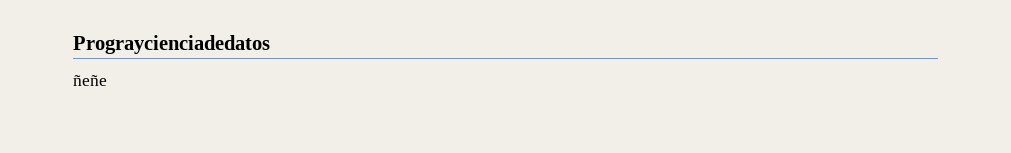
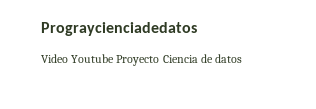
- ñeñe
+ Video Youtube Proyecto Ciencia de datos

